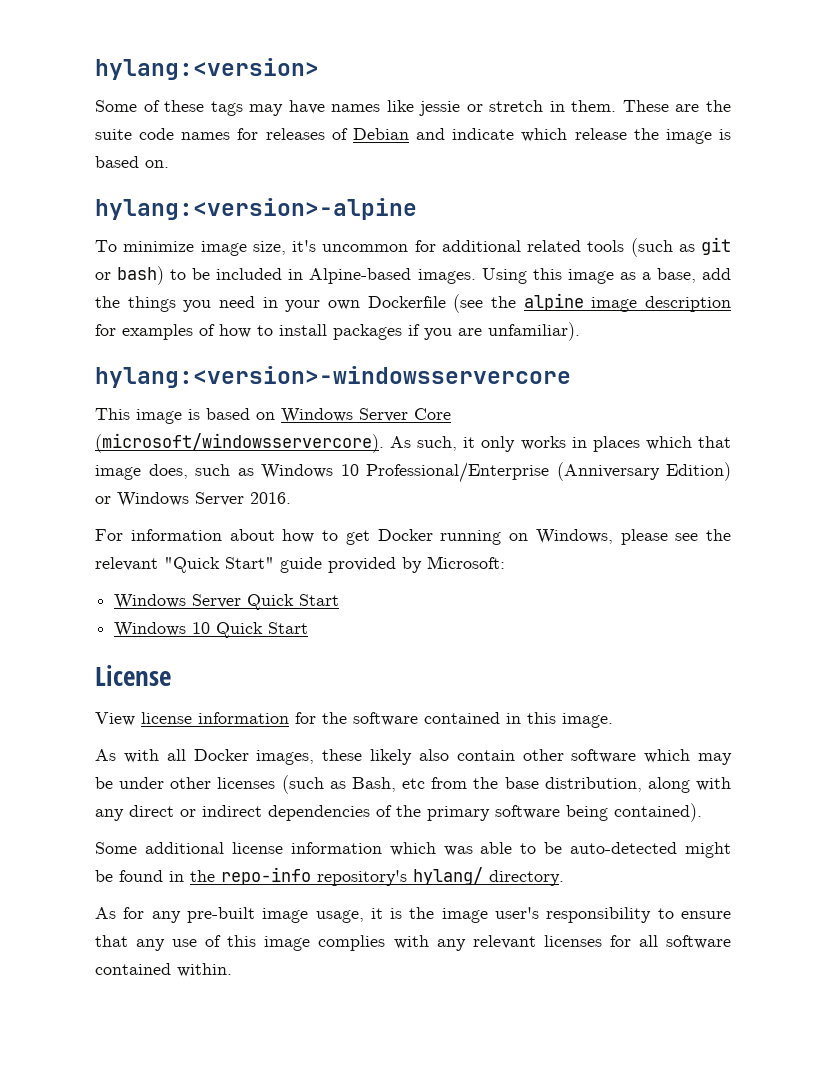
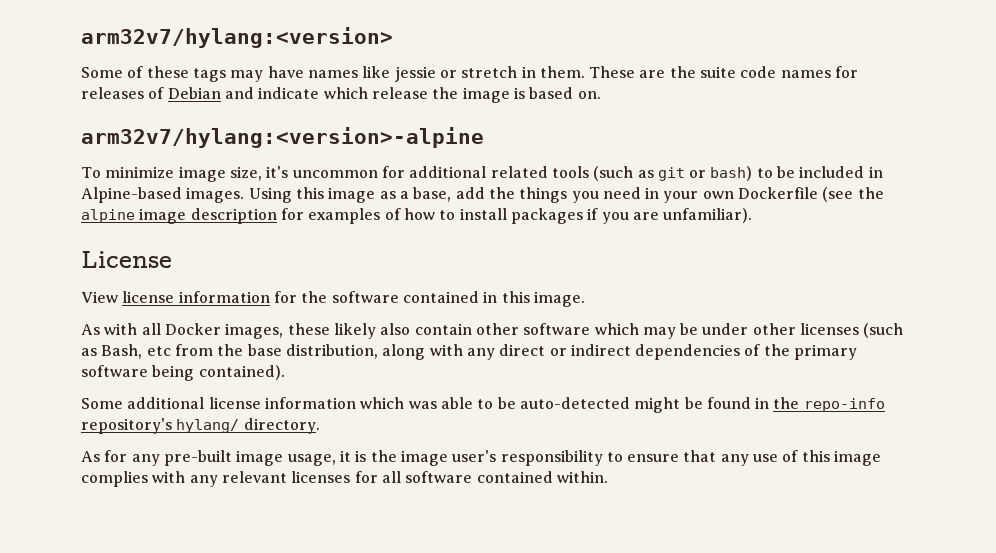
- hylang:<version>
+ arm32v7/hylang:<version>
- hylang:<version>-alpine
+ arm32v7/hylang:<version>-alpine
- hylang:<version>-windowsservercore
- This image is based on Windows Server Core (microsoft/windowsservercore). As such, it only works in places which that image does, such as Windows 10 Professional/Enterprise (Anniversary Edition) or Windows Server 2016.
- For information about how to get Docker running on Windows, please see the relevant "Quick Start" guide provided by Microsoft:
- Windows Server Quick Start
- Windows 10 Quick Start

